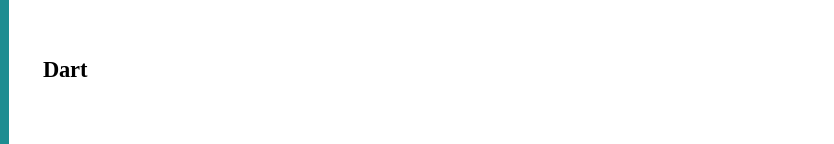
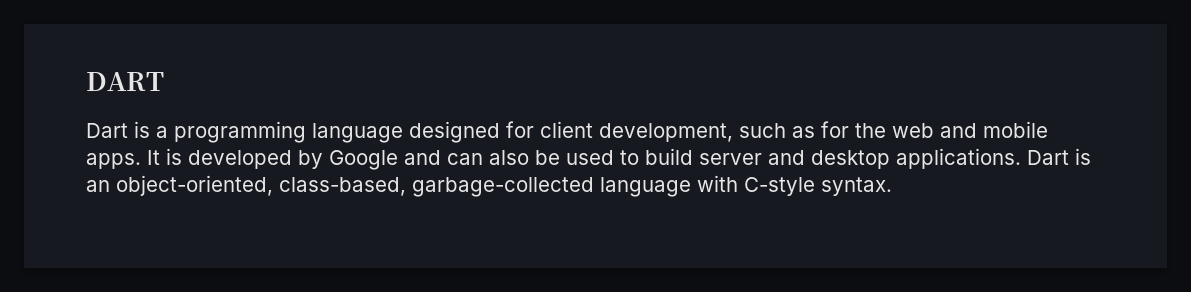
- Dart
+ DART
+ Dart is a programming language designed for client development, such as for the web and mobile apps. It is developed by Google and can also be used to build server and desktop applications. Dart is an object-oriented, class-based, garbage-collected language with C-style syntax.

